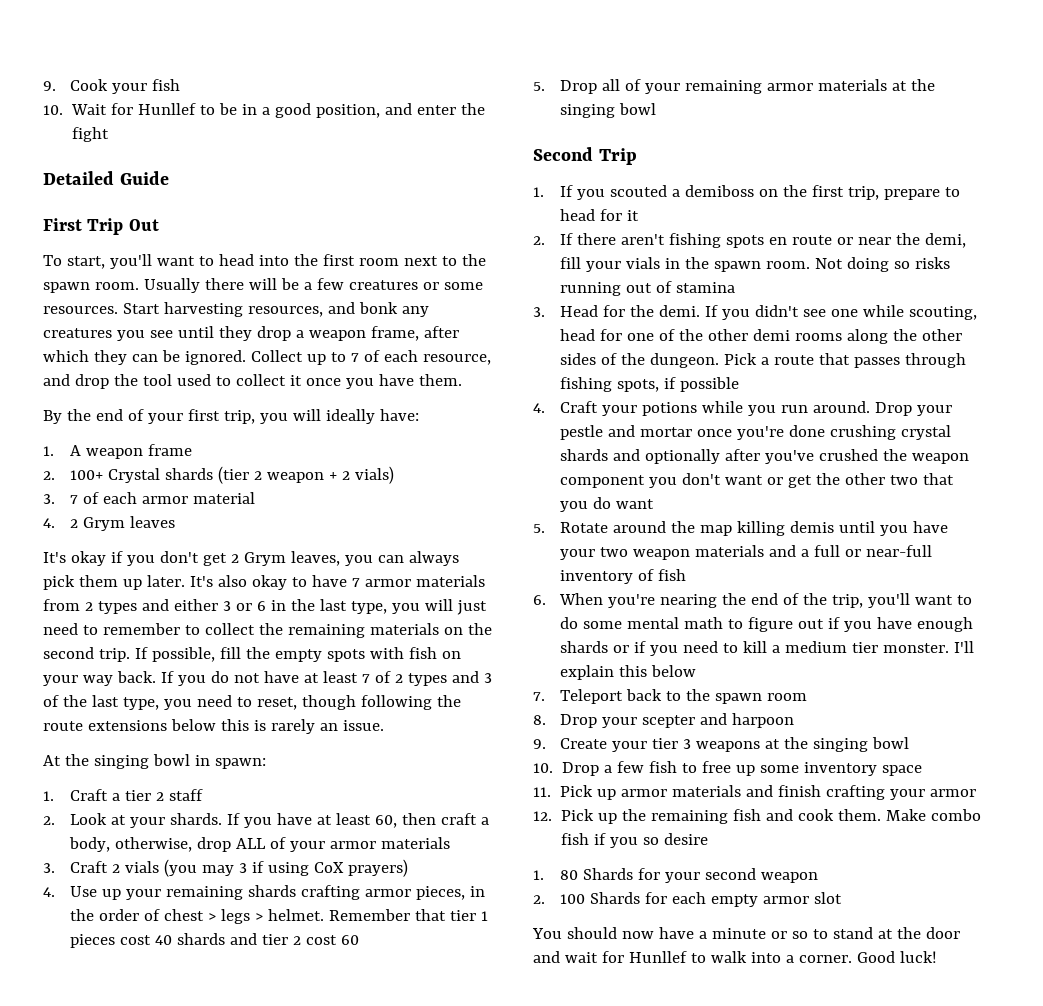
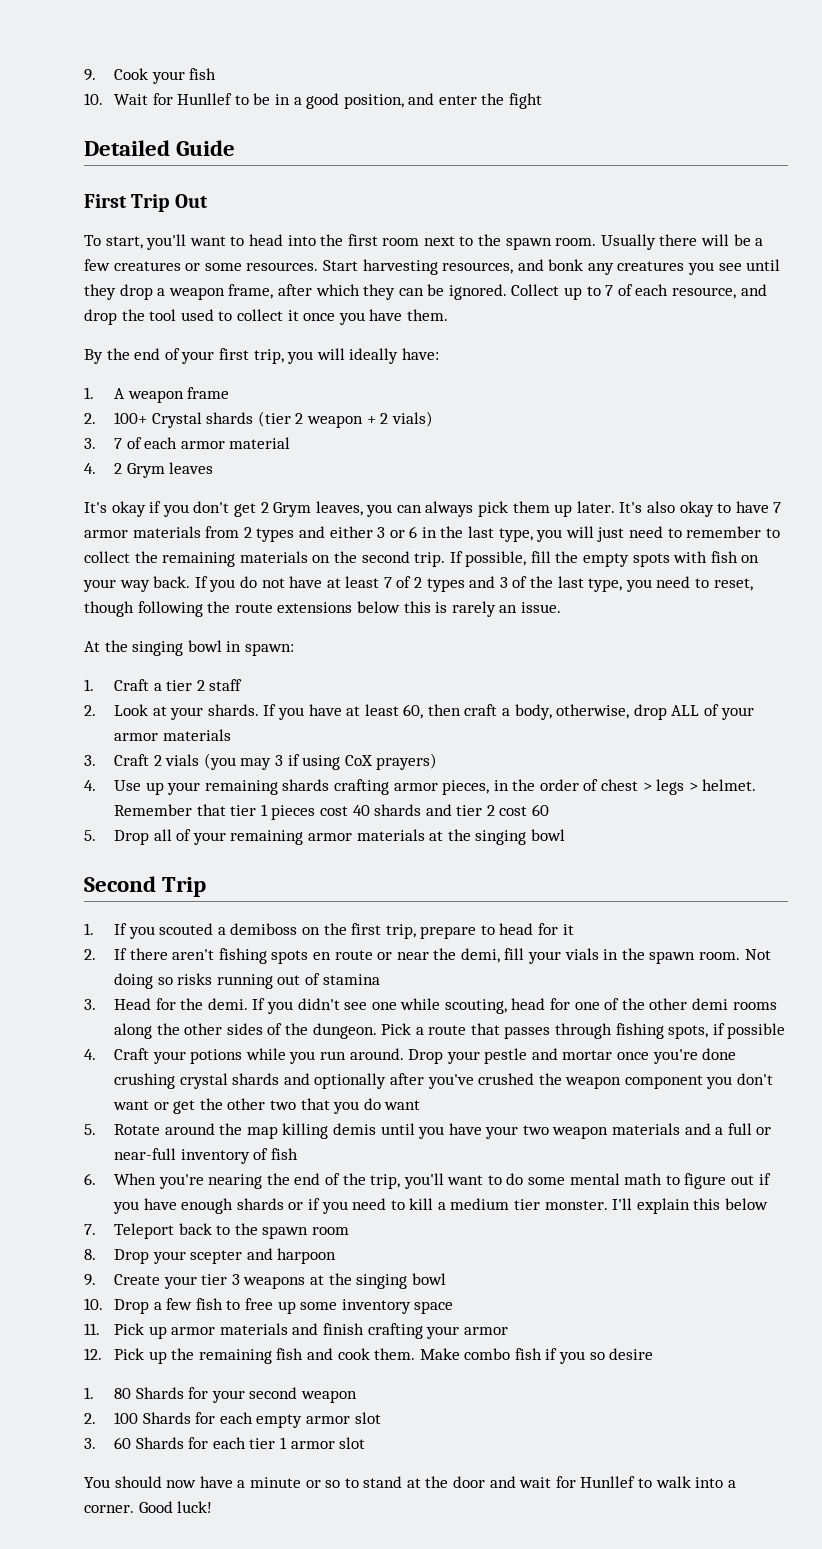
+ 3. 60 Shards for each tier 1 armor slot

